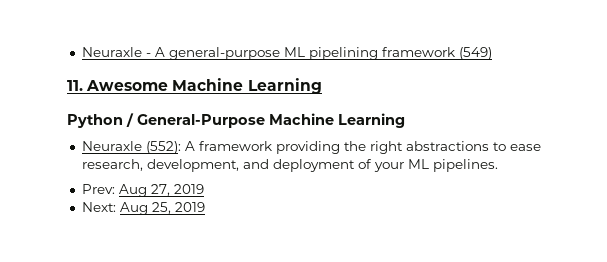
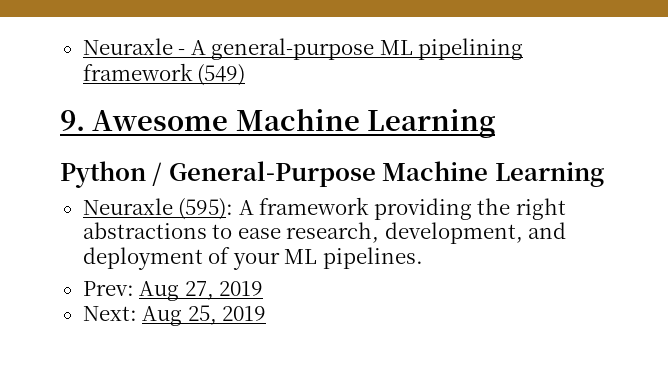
- 11. Awesome Machine Learning
+ 9. Awesome Machine Learning
- Neuraxle (552): A framework providing the right abstractions to ease research, development, and deployment of your ML pipelines.
+ Neuraxle (595): A framework providing the right abstractions to ease research, development, and deployment of your ML pipelines.

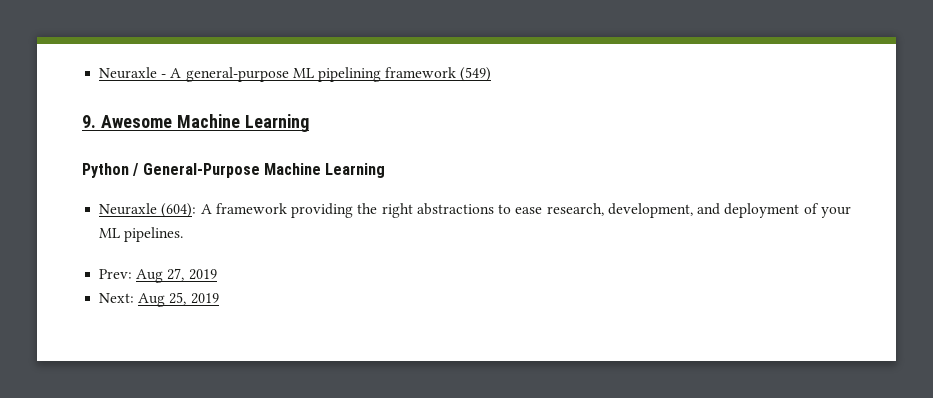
- Neuraxle (595): A framework providing the right abstractions to ease research, development, and deployment of your ML pipelines.
+ Neuraxle (604): A framework providing the right abstractions to ease research, development, and deployment of your ML pipelines.

